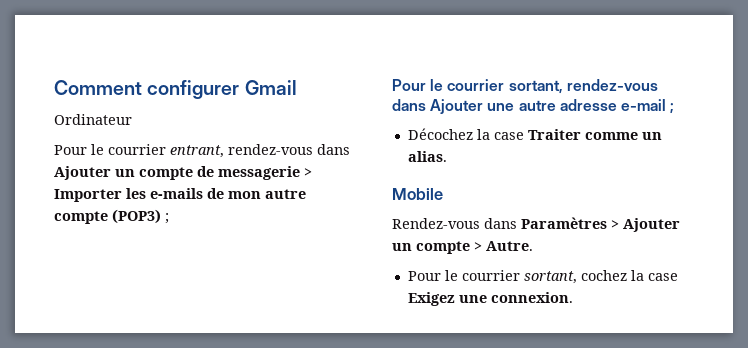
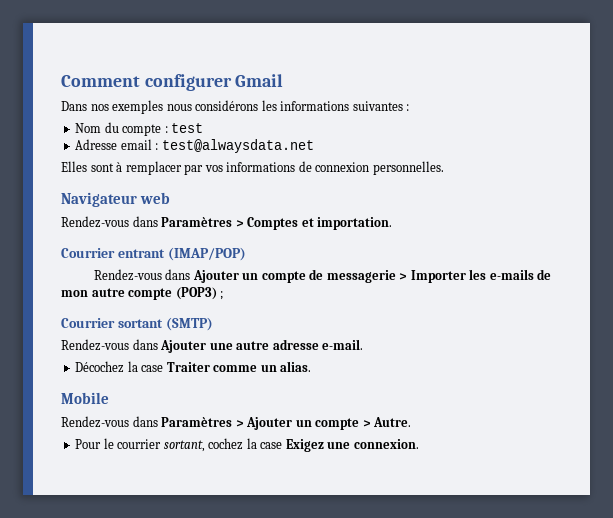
- Ordinateur
- Pour le courrier entrant, rendez-vous dans Ajouter un compte de messagerie > Importer les e-mails de mon autre compte (POP3) ;
+ Dans nos exemples nous considérons les informations suivantes :
+ Nom du compte : test
+ Adresse email : test@alwaysdata.net
+ Elles sont à remplacer par vos informations de connexion personnelles.
+ Navigateur web
+ Rendez-vous dans Paramètres > Comptes et importation.
+ Courrier entrant (IMAP/POP)
+ Rendez-vous dans Ajouter un compte de messagerie > Importer les e-mails de mon autre compte (POP3) ;
- Pour le courrier sortant, rendez-vous dans Ajouter une autre adresse e-mail ;
+ Courrier sortant (SMTP)
+ Rendez-vous dans Ajouter une autre adresse e-mail.

